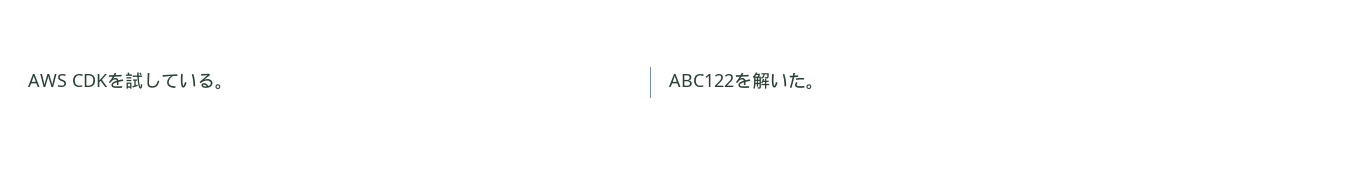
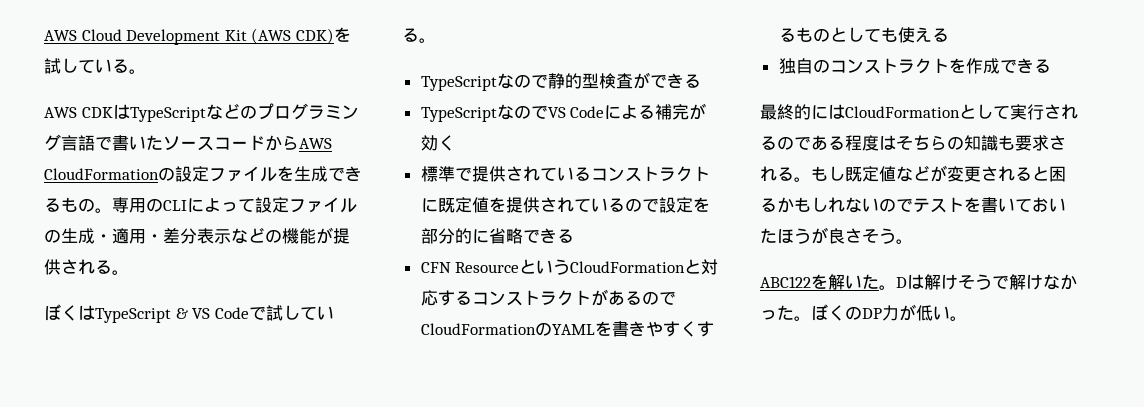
- AWS CDKを試している。
+ AWS Cloud Development Kit (AWS CDK)を試している。
- ABC122を解いた。
+ AWS CDKはTypeScriptなどのプログラミング言語で書いたソースコードからAWS CloudFormationの設定ファイルを生成できるもの。専用のCLIによって設定ファイルの生成・適用・差分表示などの機能が提供される。
+ ぼくはTypeScript & VS Codeで試している。
+ TypeScriptなので静的型検査ができる
+ TypeScriptなのでVS Codeによる補完が効く
+ 標準で提供されているコンストラクトに既定値を提供されているので設定を部分的に省略できる
+ CFN ResourceというCloudFormationと対応するコンストラクトがあるのでCloudFormationのYAMLを書きやすくするものとしても使える
+ 独自のコンストラクトを作成できる
+ 最終的にはCloudFormationとして実行されるのである程度はそちらの知識も要求される。もし既定値などが変更されると困るかもしれないのでテストを書いておいたほうが良さそう。
+ ABC122を解いた。Dは解けそうで解けなかった。ぼくのDP力が低い。

